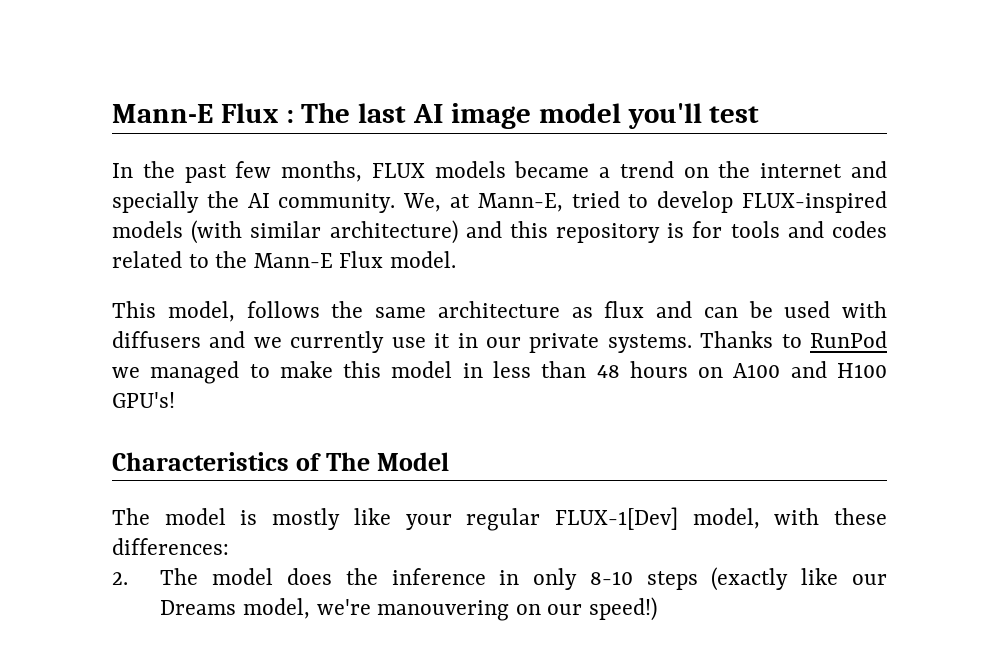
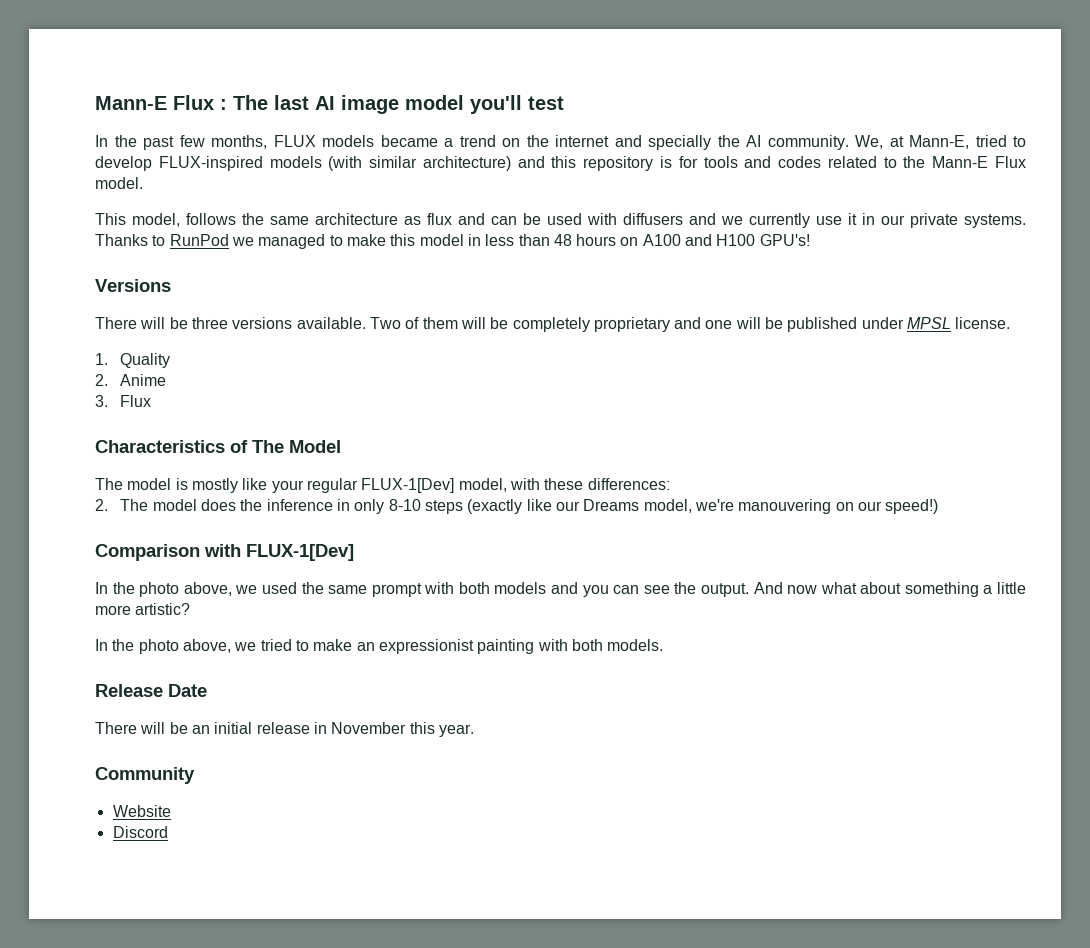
+ Versions
+ There will be three versions available. Two of them will be completely proprietary and one will be published under MPSL license.
+ 1. Quality
+ 2. Anime
+ 3. Flux
+ Comparison with FLUX-1[Dev]
+ In the photo above, we used the same prompt with both models and you can see the output. And now what about something a little more artistic?
+ In the photo above, we tried to make an expressionist painting with both models.
+ Release Date
+ There will be an initial release in November this year.
+ Community
+ Website
+ Discord

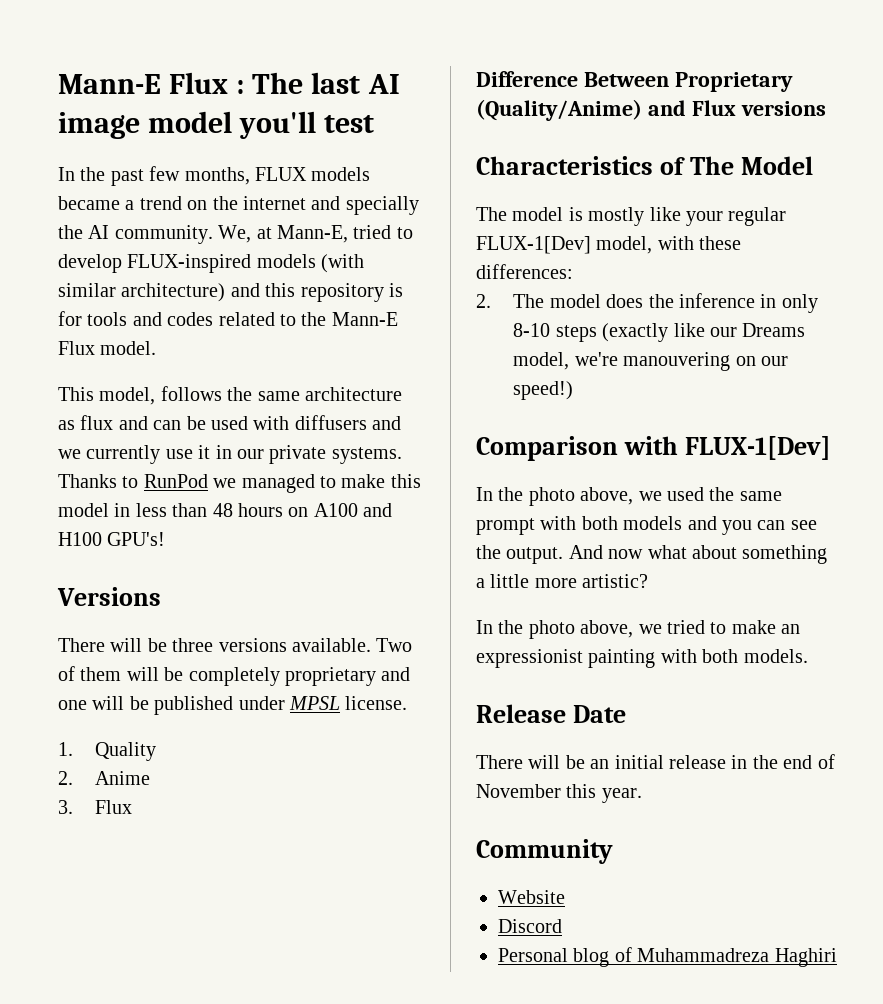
+ Difference Between Proprietary (Quality/Anime) and Flux versions
- There will be an initial release in November this year.
+ There will be an initial release in the end of November this year.
+ Personal blog of Muhammadreza Haghiri

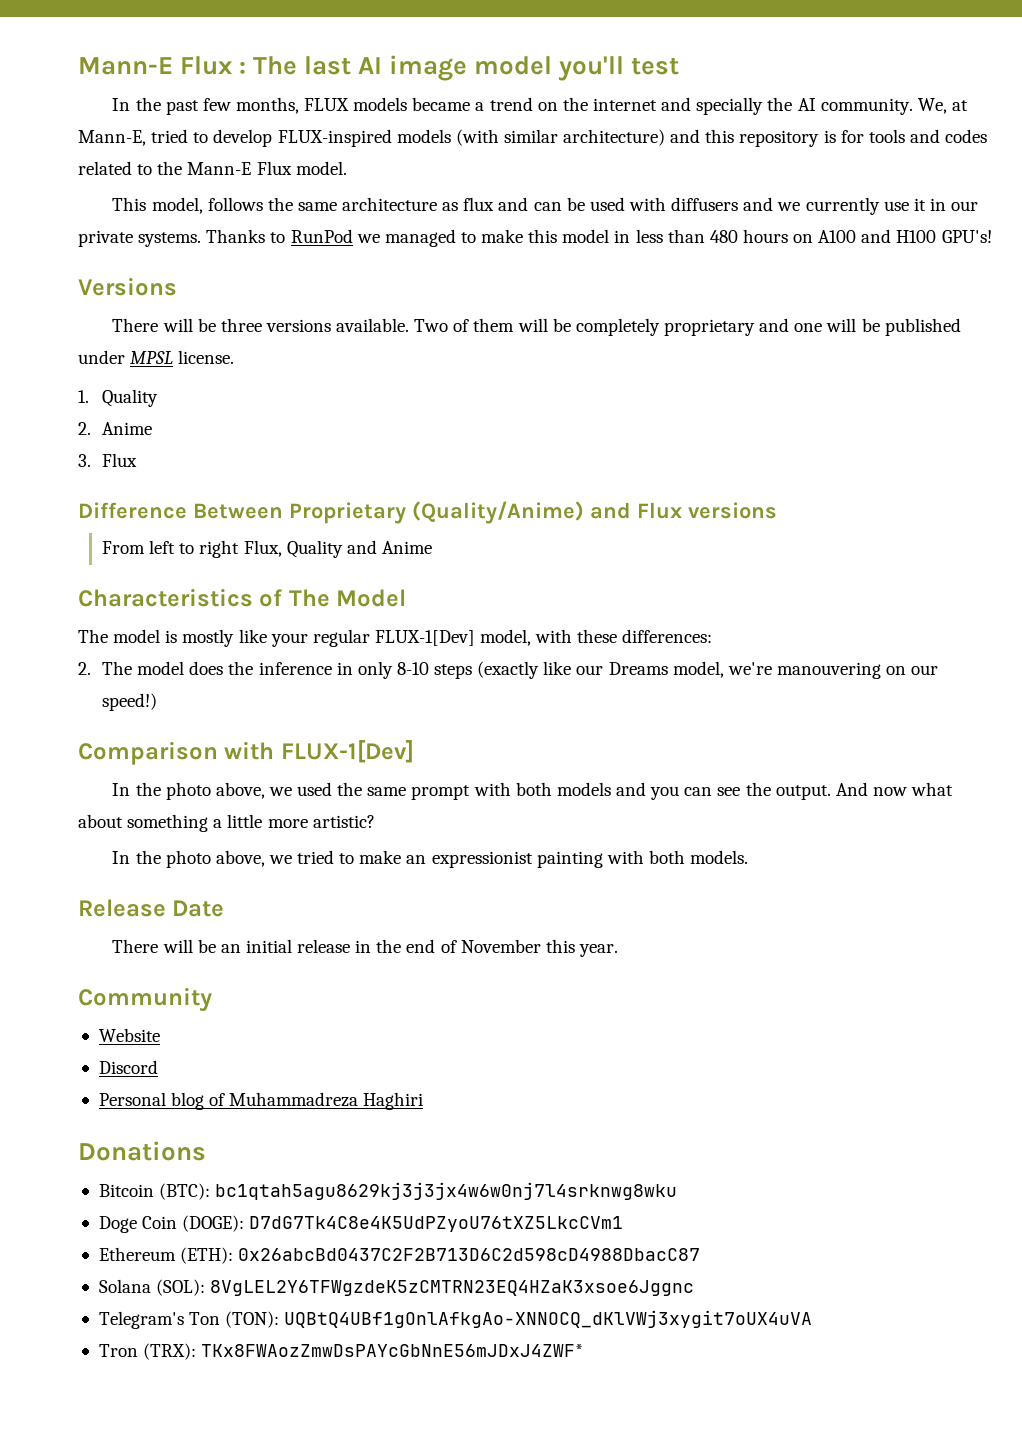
- Thanks to RunPod we managed to make this model in less than 48 hours on A100 and H100 GPU's!
+ Thanks to RunPod we managed to make this model in less than 480 hours on A100 and H100 GPU's!
+ From left to right Flux, Quality and Anime
+ Donations
+ Bitcoin (BTC): bc1qtah5agu8629kj3j3jx4w6w0nj7l4srknwg8wku
+ Doge Coin (DOGE): D7dG7Tk4C8e4K5UdPZyoU76tXZ5LkcCVm1
+ Ethereum (ETH): 0x26abcBd0437C2F2B713D6C2d598cD4988DbacC87
+ Solana (SOL): 8VgLEL2Y6TFWgzdeK5zCMTRN23EQ4HZaK3xsoe6Jggnc
+ Telegram's Ton (TON): UQBtQ4UBf1gOnlAfkgAo-XNNOCQ_dKlVWj3xygit7oUX4uVA
+ Tron (TRX): TKx8FWAozZmwDsPAYcGbNnE56mJDxJ4ZWF*

